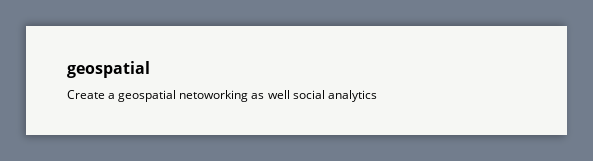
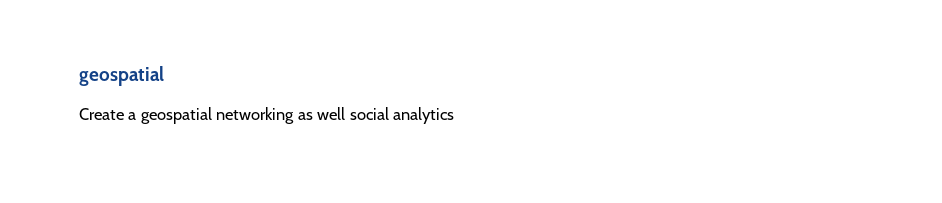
- Create a geospatial netoworking as well social analytics
+ Create a geospatial networking as well social analytics

